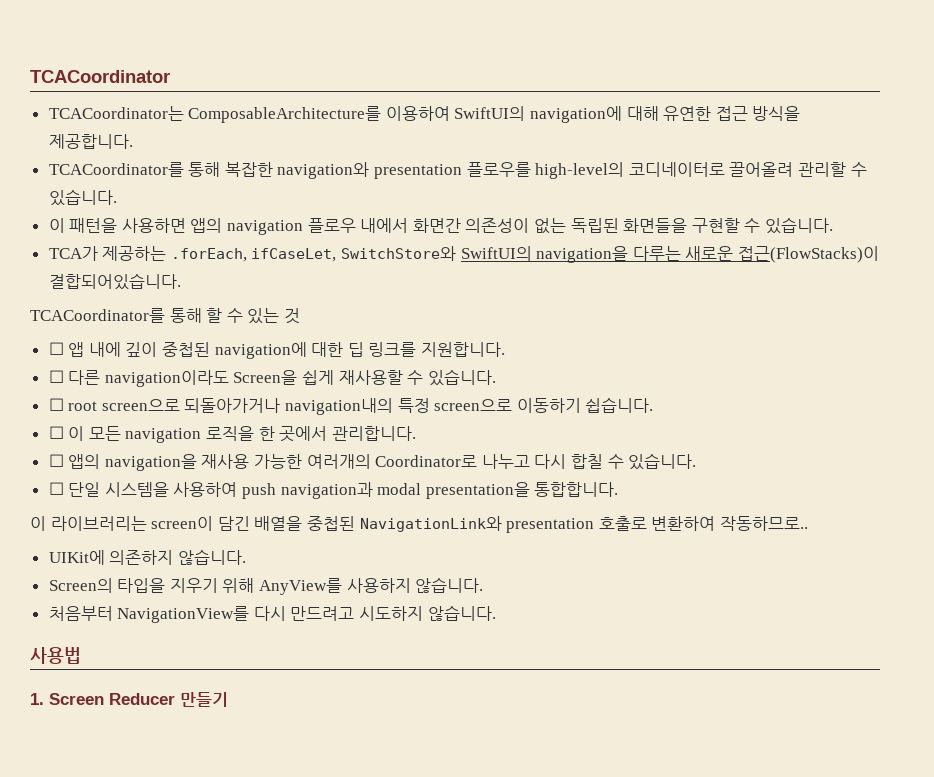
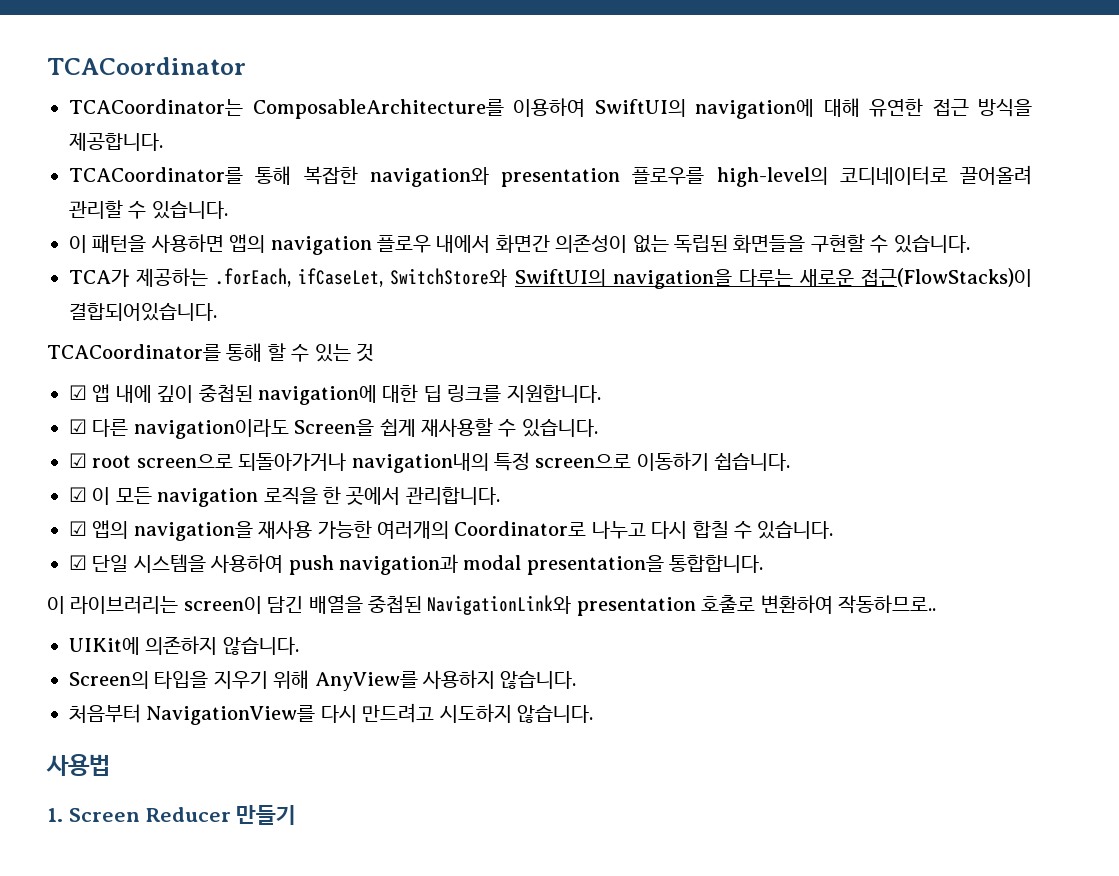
- ☐ 앱 내에 깊이 중첩된 navigation에 대한 딥 링크를 지원합니다.
+ ☑ 앱 내에 깊이 중첩된 navigation에 대한 딥 링크를 지원합니다.
- ☐ 다른 navigation이라도 Screen을 쉽게 재사용할 수 있습니다.
+ ☑ 다른 navigation이라도 Screen을 쉽게 재사용할 수 있습니다.
- ☐ root screen으로 되돌아가거나 navigation내의 특정 screen으로 이동하기 쉽습니다.
+ ☑ root screen으로 되돌아가거나 navigation내의 특정 screen으로 이동하기 쉽습니다.
- ☐ 이 모든 navigation 로직을 한 곳에서 관리합니다.
+ ☑ 이 모든 navigation 로직을 한 곳에서 관리합니다.
- ☐ 앱의 navigation을 재사용 가능한 여러개의 Coordinator로 나누고 다시 합칠 수 있습니다.
+ ☑ 앱의 navigation을 재사용 가능한 여러개의 Coordinator로 나누고 다시 합칠 수 있습니다.
- ☐ 단일 시스템을 사용하여 push navigation과 modal presentation을 통합합니다.
+ ☑ 단일 시스템을 사용하여 push navigation과 modal presentation을 통합합니다.

